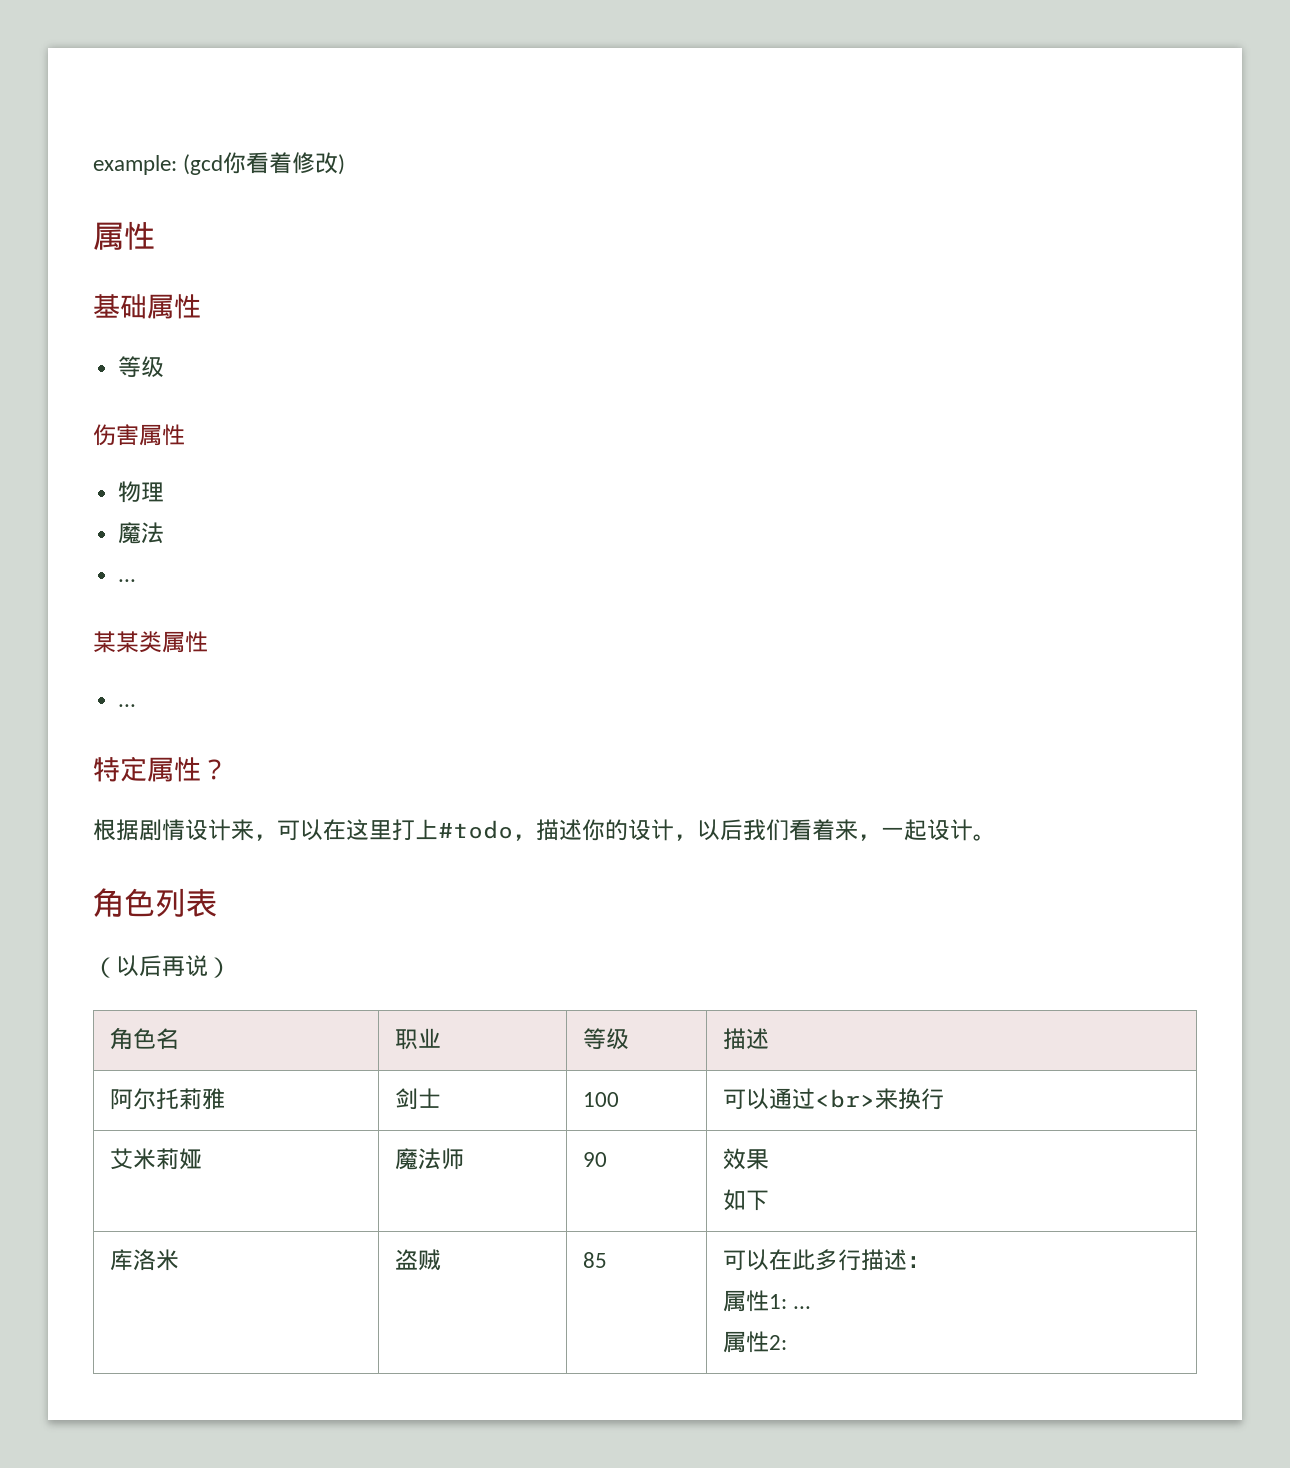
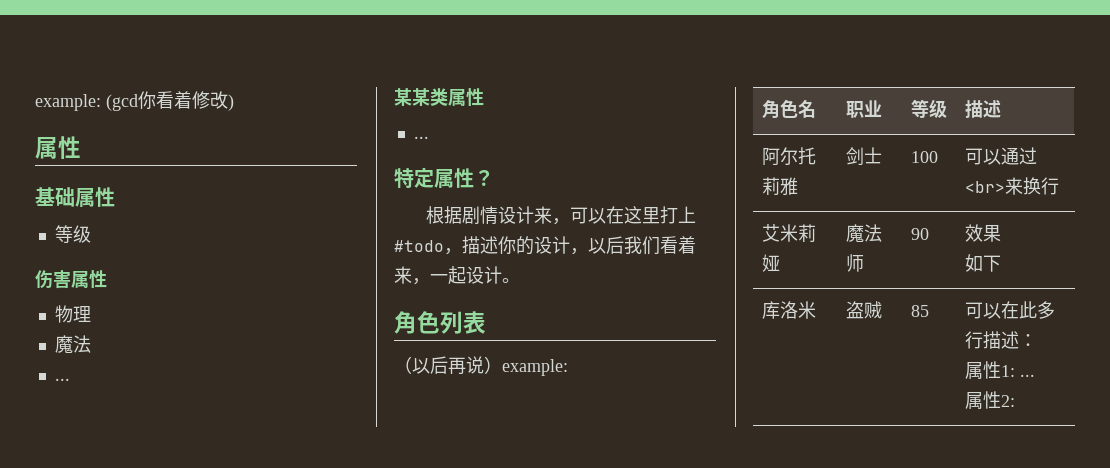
- （以后再说）
+ （以后再说）example:

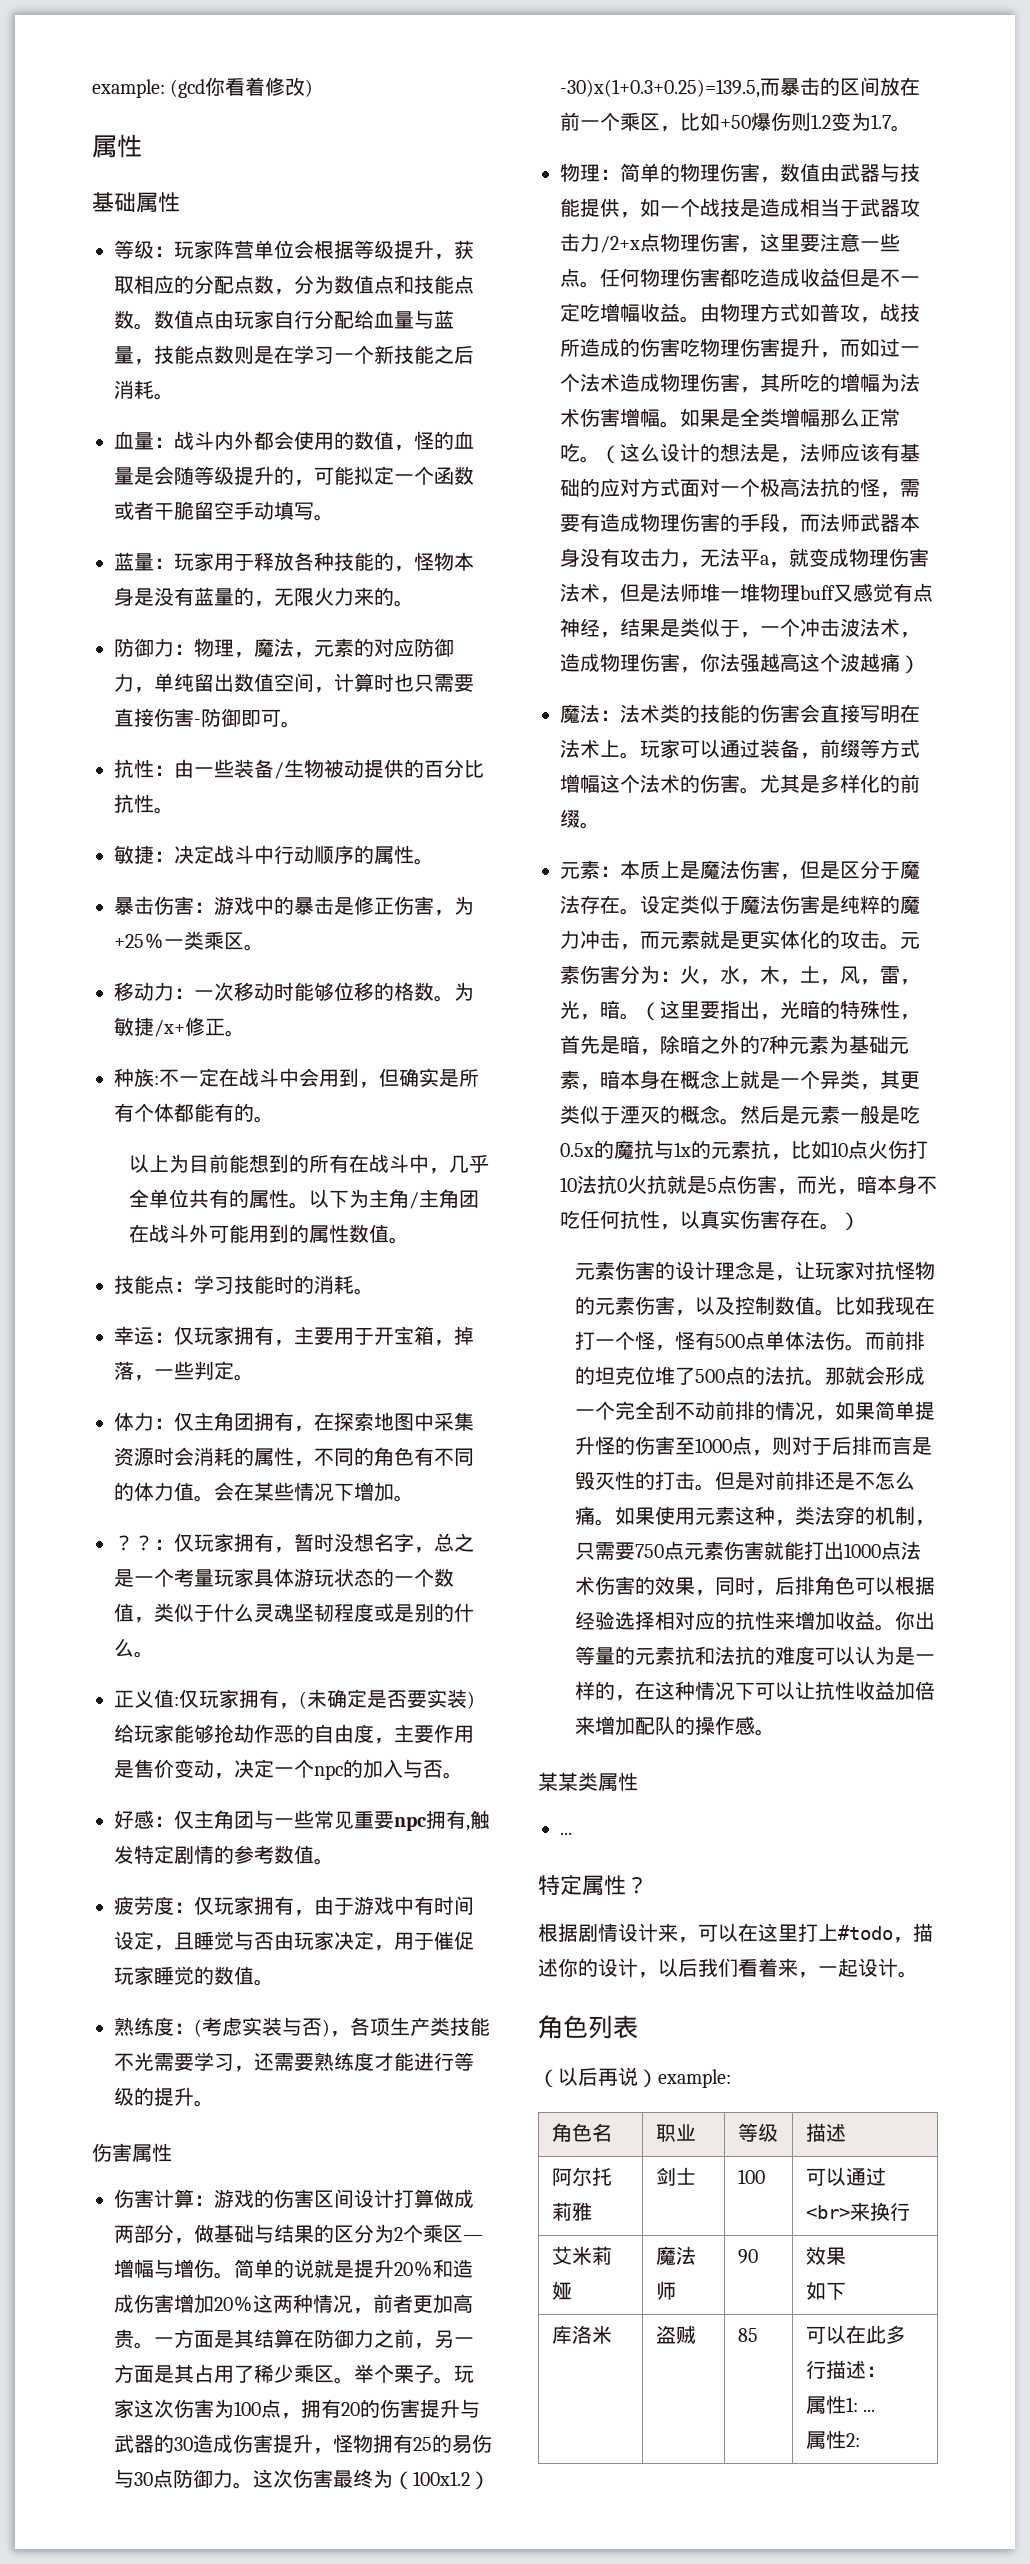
  基础属性
- 等级
+ 等级：玩家阵营单位会根据等级提升，获取相应的分配点数，分为数值点和技能点数。数值点由玩家自行分配给血量与蓝量，技能点数则是在学习一个新技能之后消耗。
+ 血量：战斗内外都会使用的数值，怪的血量是会随等级提升的，可能拟定一个函数或者干脆留空手动填写。
+ 蓝量：玩家用于释放各种技能的，怪物本身是没有蓝量的，无限火力来的。
+ 防御力：物理，魔法，元素的对应防御力，单纯留出数值空间，计算时也只需要直接伤害-防御即可。
+ 抗性：由一些装备/生物被动提供的百分比抗性。
+ 敏捷：决定战斗中行动顺序的属性。
+ 暴击伤害：游戏中的暴击是修正伤害，为+25％一类乘区。
+ 移动力：一次移动时能够位移的格数。为敏捷/x+修正。
+ 种族:不一定在战斗中会用到，但确实是所有个体都能有的。
+ 以上为目前能想到的所有在战斗中，几乎全单位共有的属性。以下为主角/主角团在战斗外可能用到的属性数值。
+ 技能点：学习技能时的消耗。
+ 幸运：仅玩家拥有，主要用于开宝箱，掉落，一些判定。
+ 体力：仅主角团拥有，在探索地图中采集资源时会消耗的属性，不同的角色有不同的体力值。会在某些情况下增加。
+ ？？：仅玩家拥有，暂时没想名字，总之是一个考量玩家具体游玩状态的一个数值，类似于什么灵魂坚韧程度或是别的什么。
+ 正义值:仅玩家拥有，(未确定是否要实装)给玩家能够抢劫作恶的自由度，主要作用是售价变动，决定一个npc的加入与否。
+ 好感：仅主角团与一些常见重要npc拥有,触发特定剧情的参考数值。
+ 疲劳度：仅玩家拥有，由于游戏中有时间设定，且睡觉与否由玩家决定，用于催促玩家睡觉的数值。
+ 熟练度：(考虑实装与否)，各项生产类技能不光需要学习，还需要熟练度才能进行等级的提升。
  伤害属性
- 物理
- 魔法
- ...
+ 伤害计算：游戏的伤害区间设计打算做成两部分，做基础与结果的区分为2个乘区—增幅与增伤。简单的说就是提升20％和造成伤害增加20％这两种情况，前者更加高贵。一方面是其结算在防御力之前，另一方面是其占用了稀少乘区。举个栗子。玩家这次伤害为100点，拥有20的伤害提升与武器的30造成伤害提升，怪物拥有25的易伤与30点防御力。这次伤害最终为（100x1.2）-30)x(1+0.3+0.25)=139.5,而暴击的区间放在前一个乘区，比如+50爆伤则1.2变为1.7。
+ 物理：简单的物理伤害，数值由武器与技能提供，如一个战技是造成相当于武器攻击力/2+x点物理伤害，这里要注意一些点。任何物理伤害都吃造成收益但是不一定吃增幅收益。由物理方式如普攻，战技所造成的伤害吃物理伤害提升，而如过一个法术造成物理伤害，其所吃的增幅为法术伤害增幅。如果是全类增幅那么正常吃。（这么设计的想法是，法师应该有基础的应对方式面对一个极高法抗的怪，需要有造成物理伤害的手段，而法师武器本身没有攻击力，无法平a，就变成物理伤害法术，但是法师堆一堆物理buff又感觉有点神经，结果是类似于，一个冲击波法术，造成物理伤害，你法强越高这个波越痛）
+ 魔法：法术类的技能的伤害会直接写明在法术上。玩家可以通过装备，前缀等方式增幅这个法术的伤害。尤其是多样化的前缀。
+ 元素：本质上是魔法伤害，但是区分于魔法存在。设定类似于魔法伤害是纯粹的魔力冲击，而元素就是更实体化的攻击。元素伤害分为：火，水，木，土，风，雷，光，暗。（这里要指出，光暗的特殊性，首先是暗，除暗之外的7种元素为基础元素，暗本身在概念上就是一个异类，其更类似于湮灭的概念。然后是元素一般是吃0.5x的魔抗与1x的元素抗，比如10点火伤打10法抗0火抗就是5点伤害，而光，暗本身不吃任何抗性，以真实伤害存在。）
+ 元素伤害的设计理念是，让玩家对抗怪物的元素伤害，以及控制数值。比如我现在打一个怪，怪有500点单体法伤。而前排的坦克位堆了500点的法抗。那就会形成一个完全刮不动前排的情况，如果简单提升怪的伤害至1000点，则对于后排而言是毁灭性的打击。但是对前排还是不怎么痛。如果使用元素这种，类法穿的机制，只需要750点元素伤害就能打出1000点法术伤害的效果，同时，后排角色可以根据经验选择相对应的抗性来增加收益。你出等量的元素抗和法抗的难度可以认为是一样的，在这种情况下可以让抗性收益加倍来增加配队的操作感。

